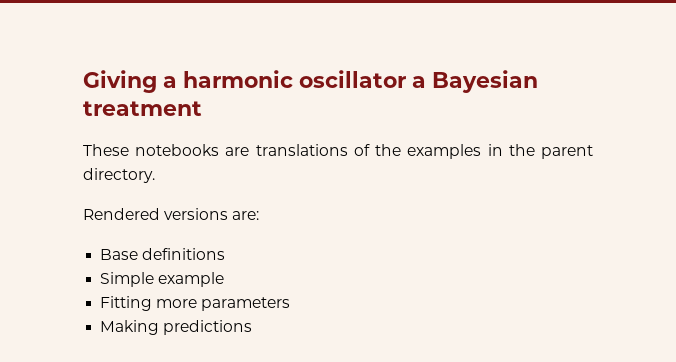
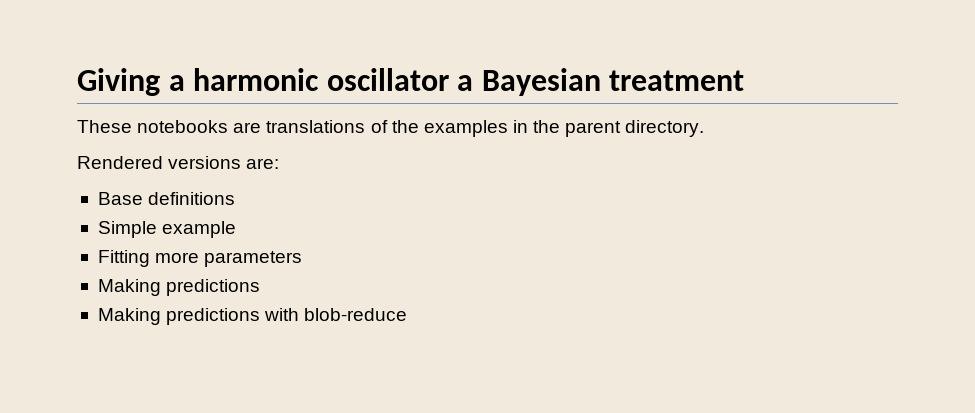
+ Making predictions with blob-reduce

